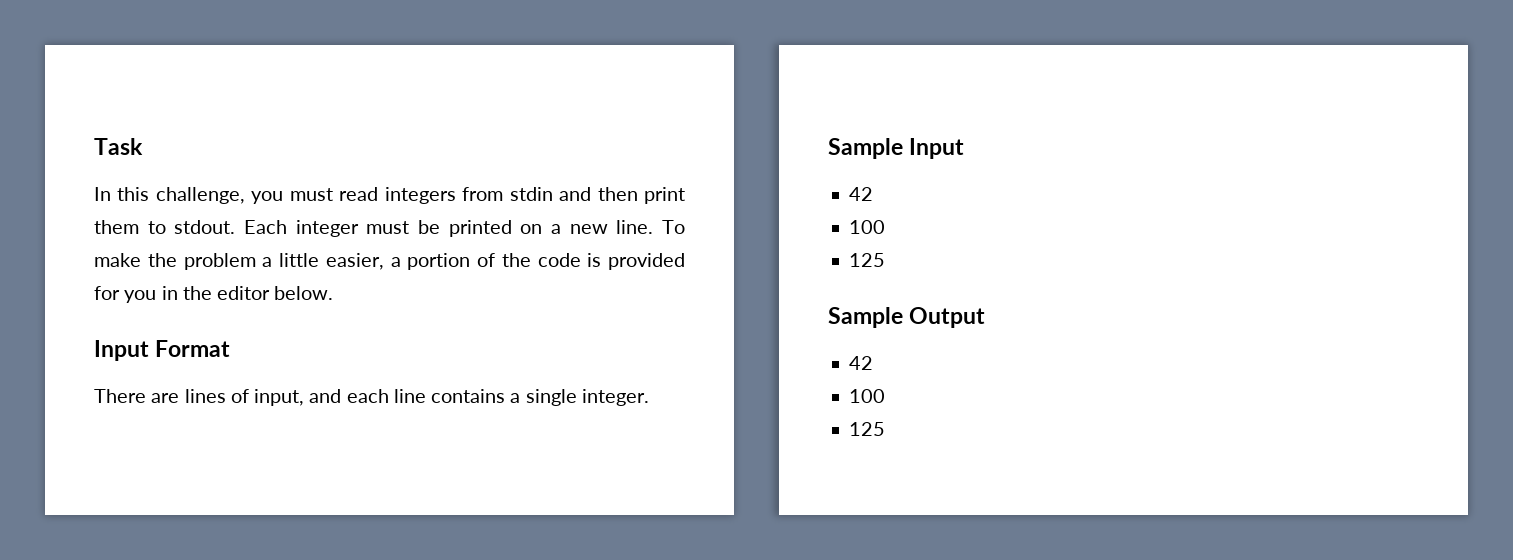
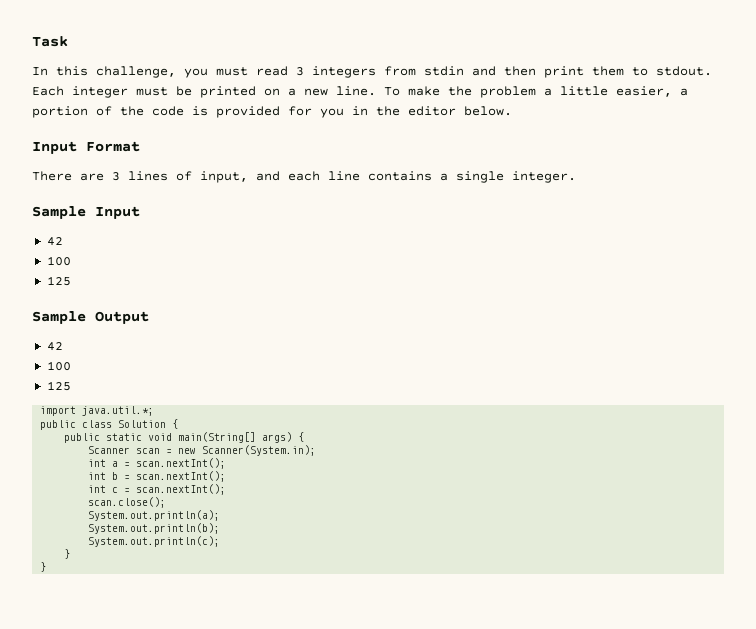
- In this challenge, you must read integers from stdin and then print them to stdout.
+ In this challenge, you must read 3 integers from stdin and then print them to stdout.
- There are lines of input, and each line contains a single integer.
+ There are 3 lines of input, and each line contains a single integer.
+ import java.util.*;
+ public class Solution {
+ public static void main(String[] args) {
+ Scanner scan = new Scanner(System.in);
+ int a = scan.nextInt();
+ int b = scan.nextInt();
+ int c = scan.nextInt();
+ scan.close();
+ System.out.println(a);
+ System.out.println(b);
+ System.out.println(c);
+ }
+ }

